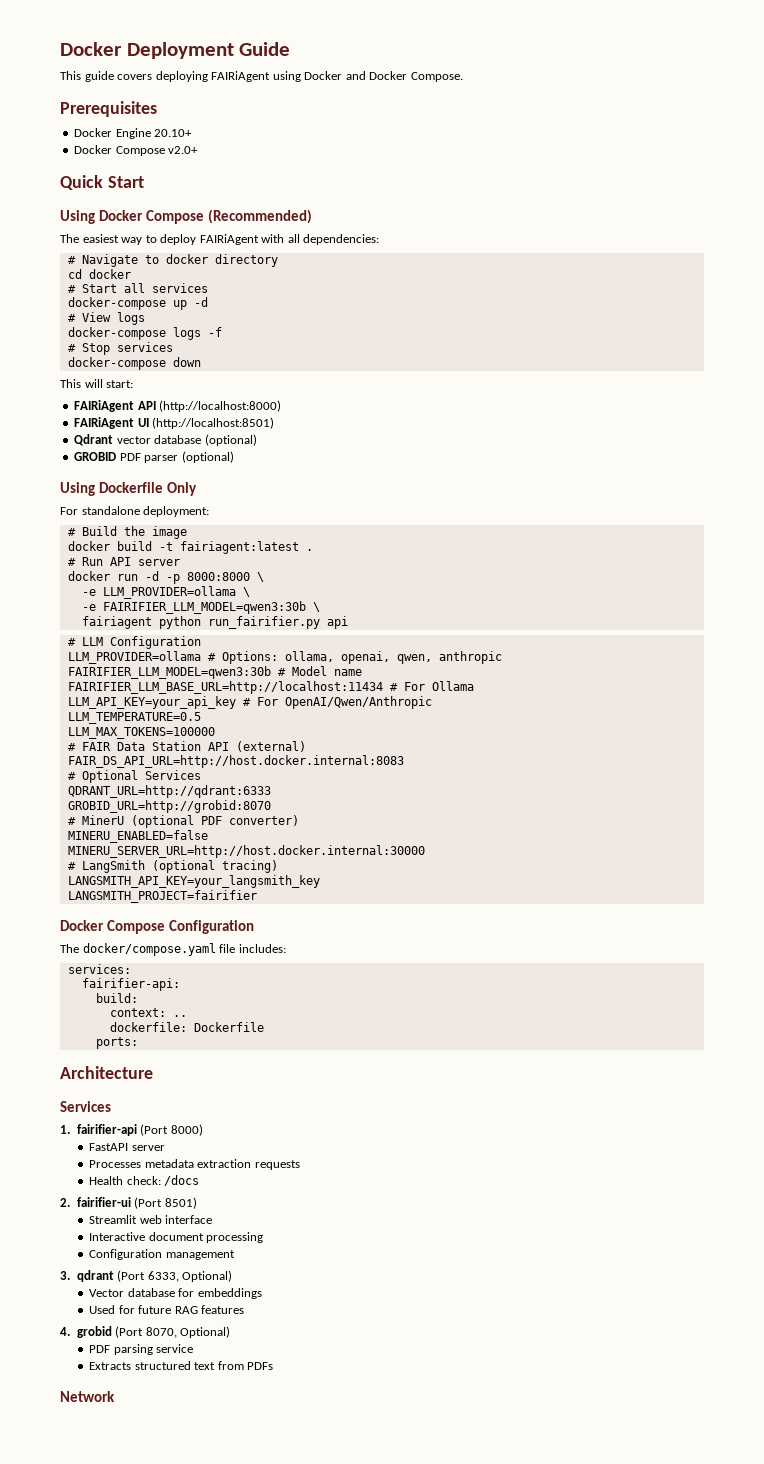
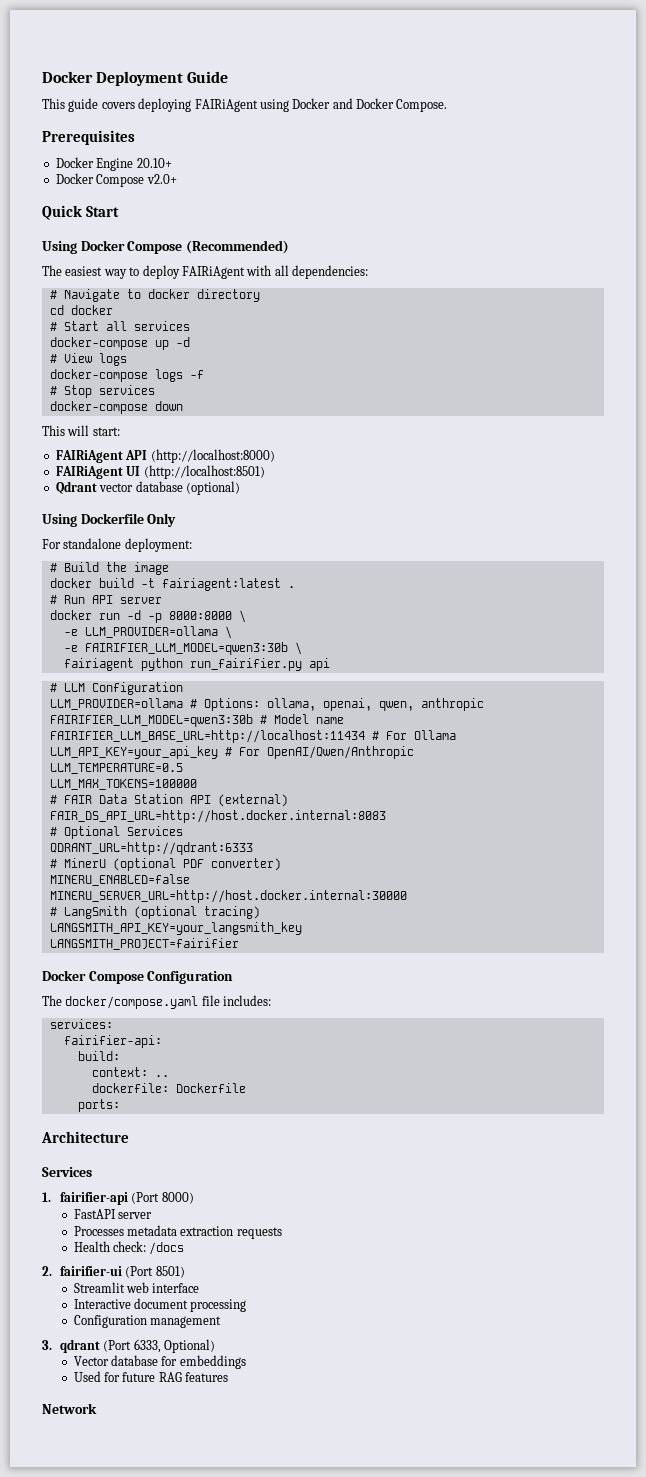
- GROBID PDF parser (optional)
- GROBID_URL=http://grobid:8070
- 4. grobid (Port 8070, Optional)
- PDF parsing service
- Extracts structured text from PDFs

